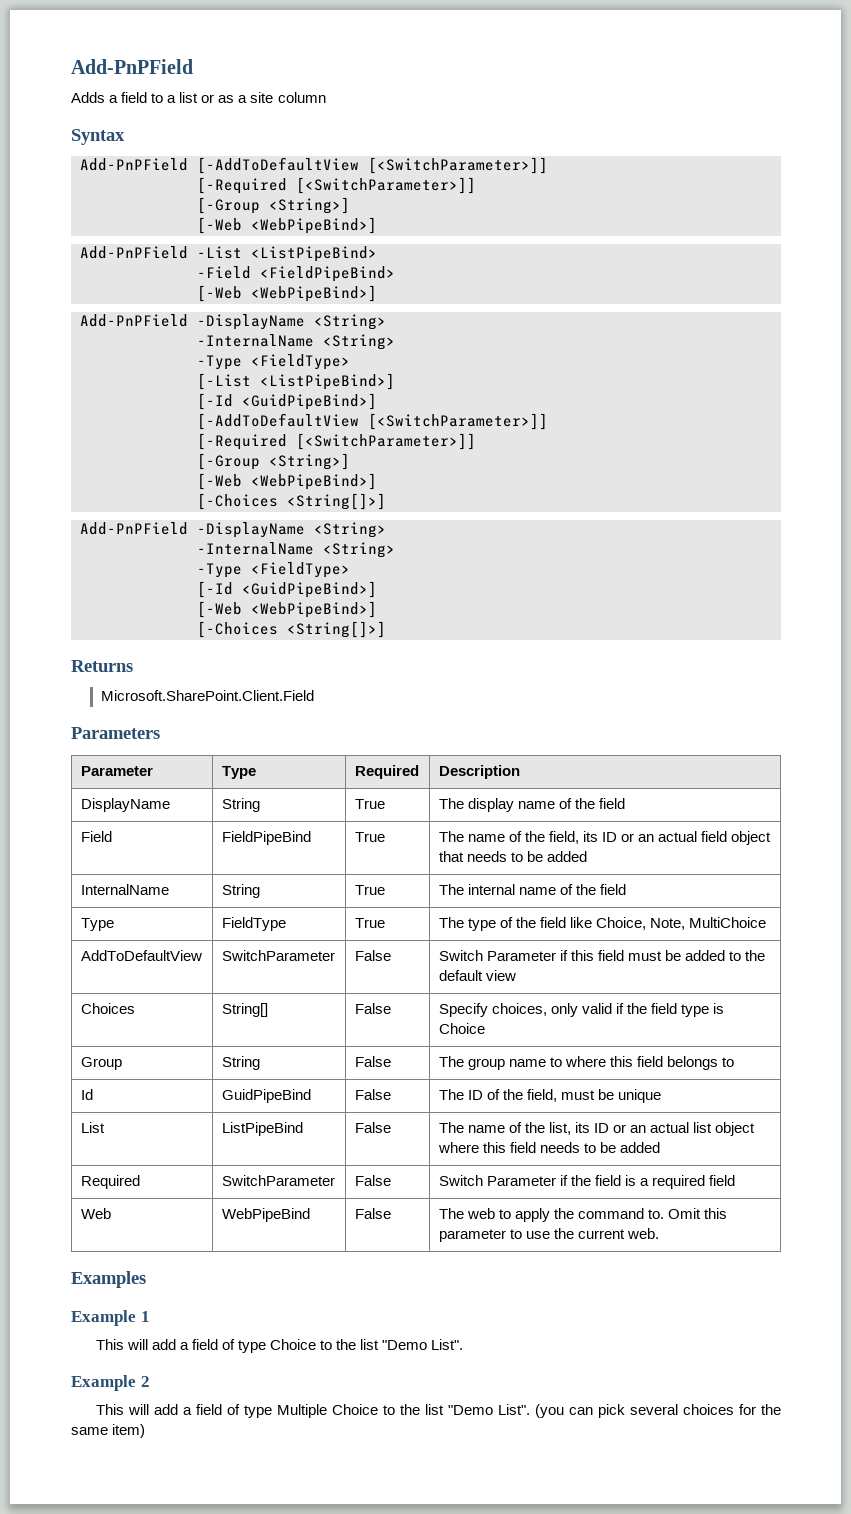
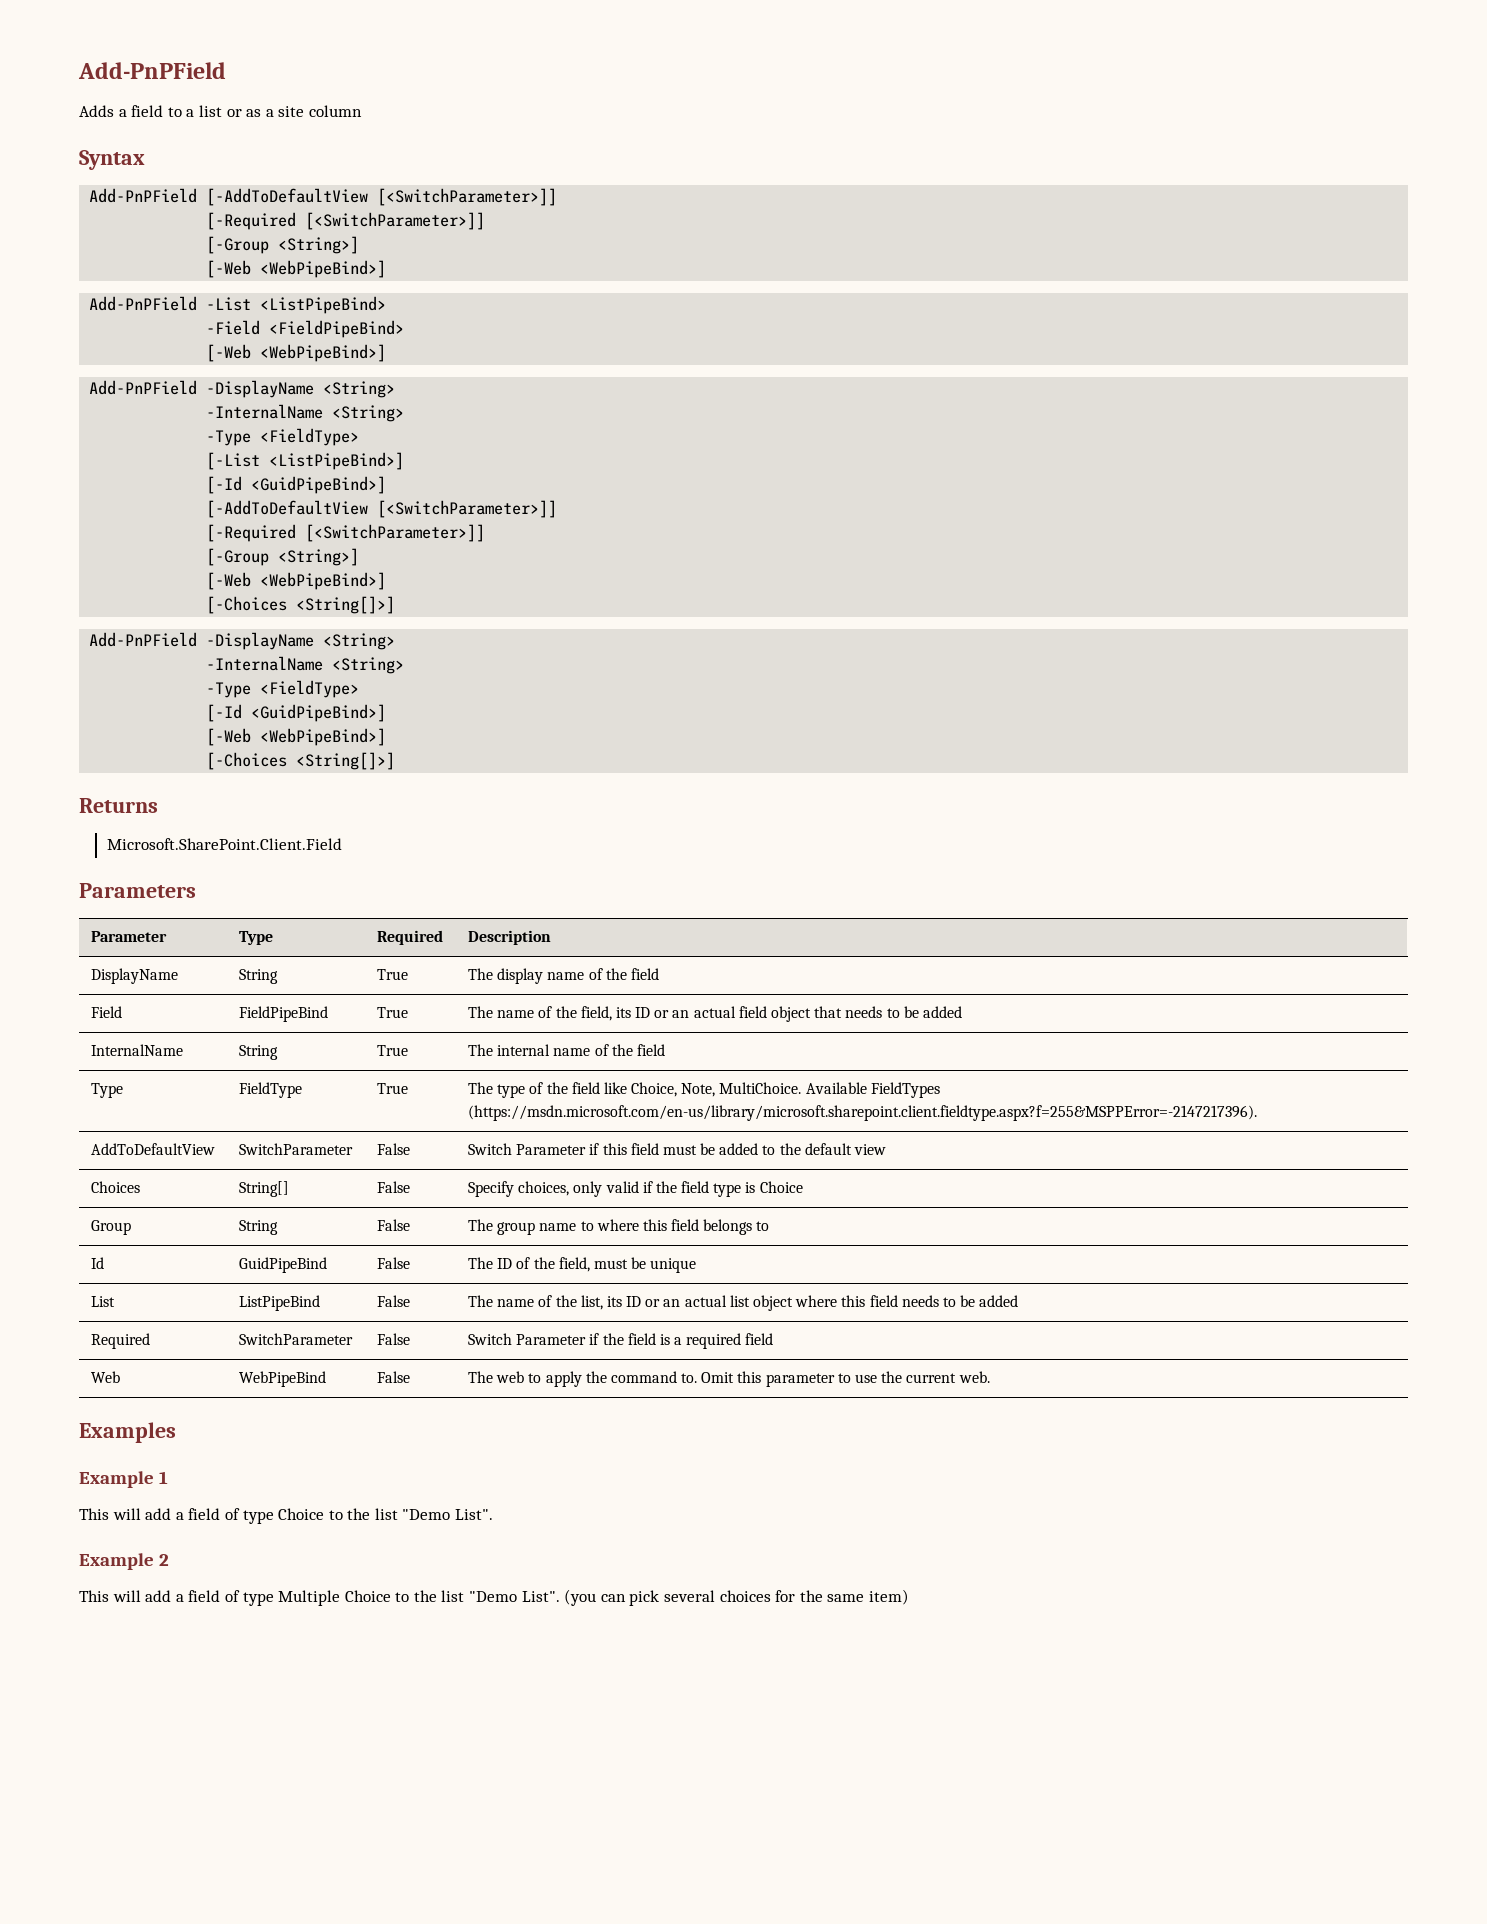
- Type | FieldType | True | The type of the field like Choice, Note, MultiChoice
+ Type | FieldType | True | The type of the field like Choice, Note, MultiChoice. Available FieldTypes (https://msdn.microsoft.com/en-us/library/microsoft.sharepoint.client.fieldtype.aspx?f=255&MSPPError=-2147217396).

